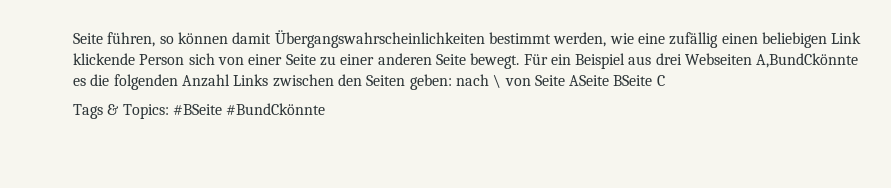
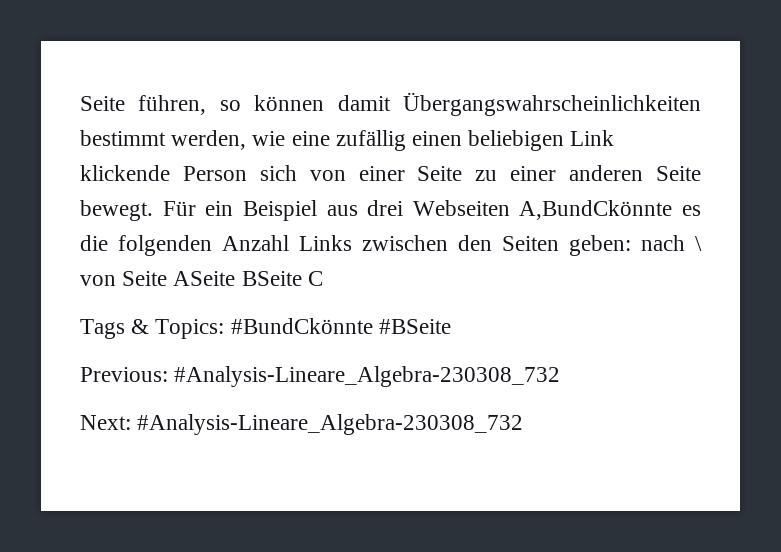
- Tags & Topics: #BSeite #BundCkönnte
+ Tags & Topics: #BundCkönnte #BSeite
+ Previous: #Analysis-Lineare_Algebra-230308_732
+ Next: #Analysis-Lineare_Algebra-230308_732

